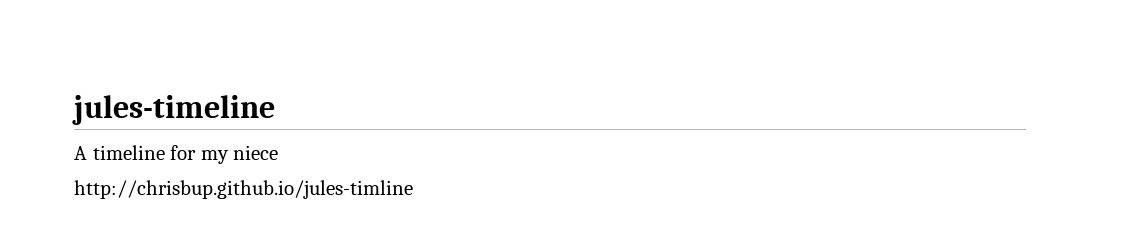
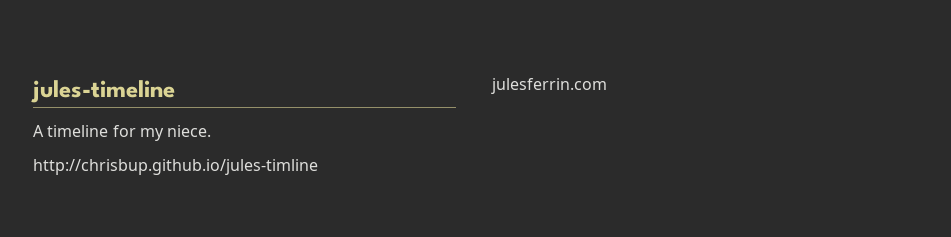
- A timeline for my niece
+ A timeline for my niece.
+ julesferrin.com

